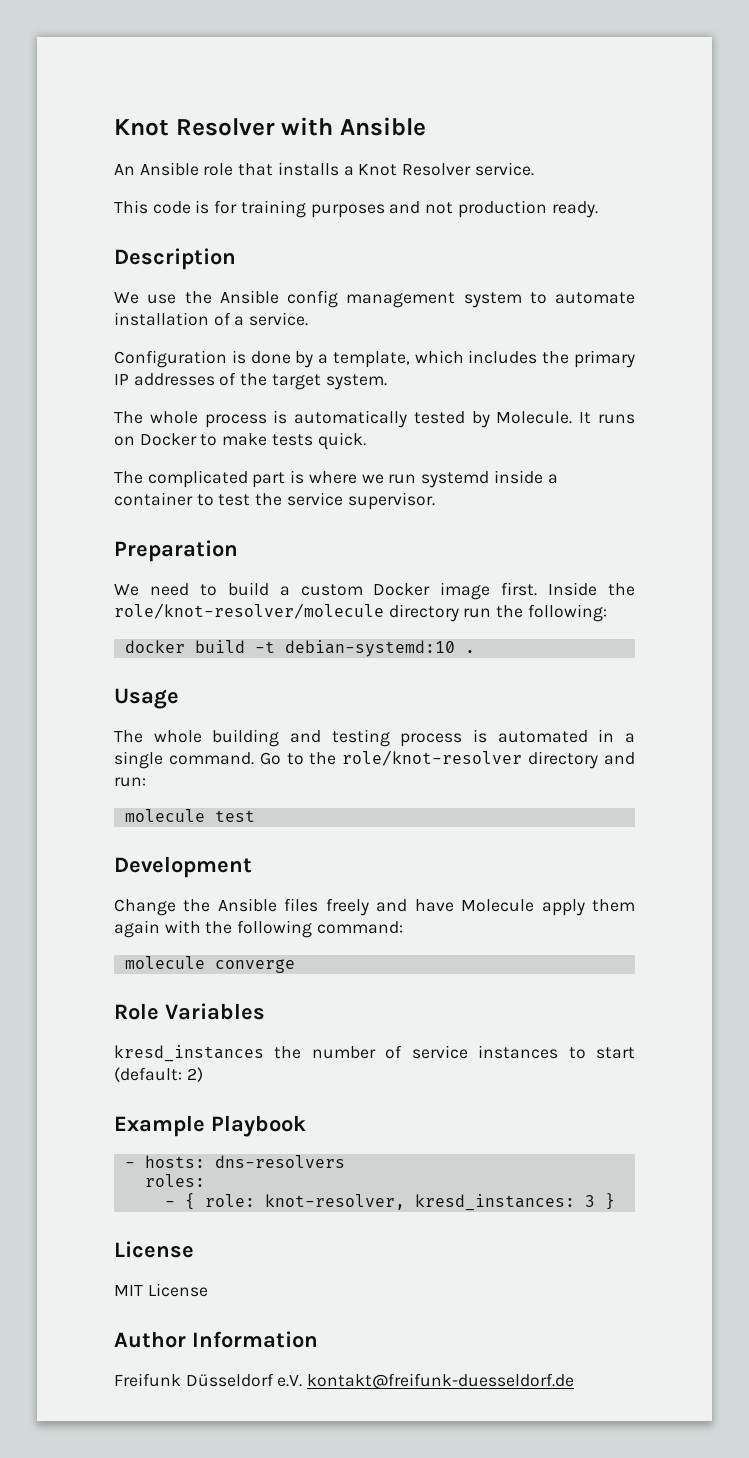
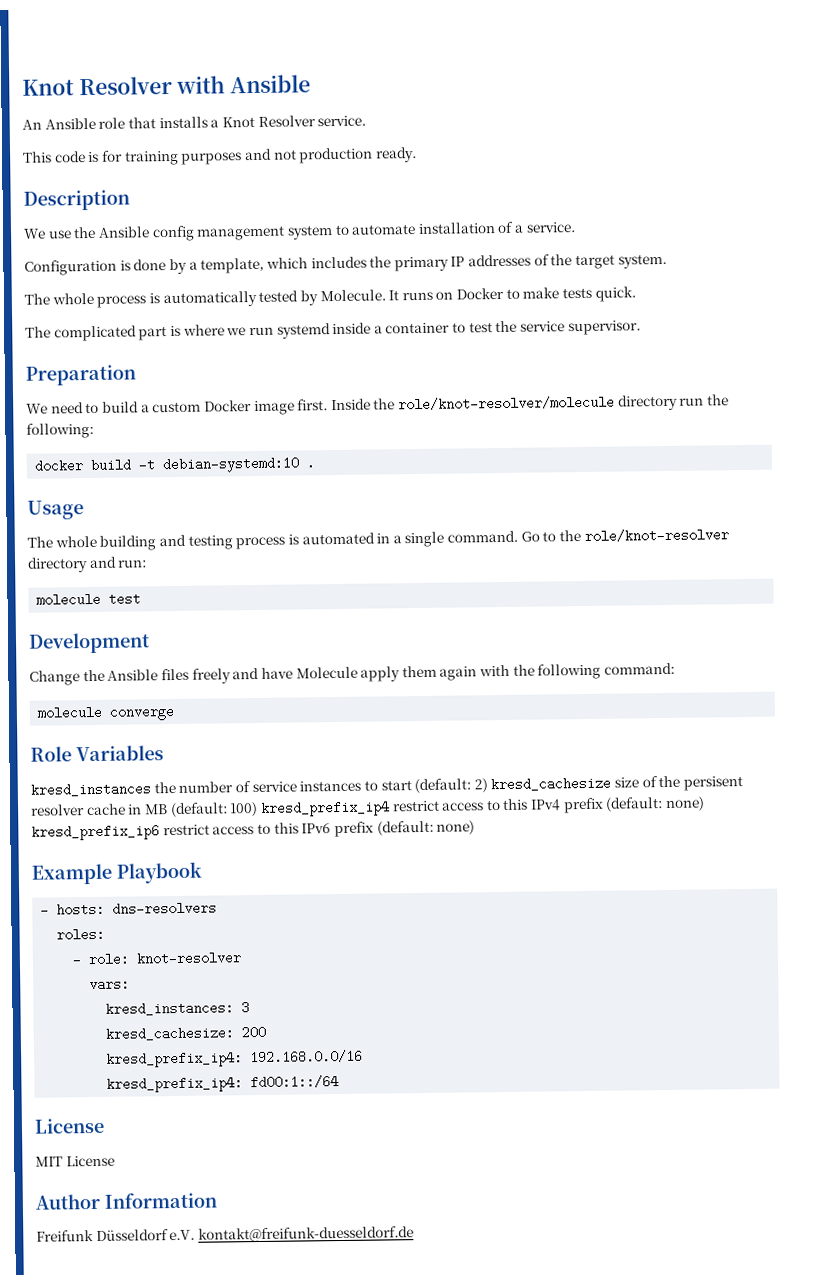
- kresd_instances the number of service instances to start (default: 2)
+ kresd_instances the number of service instances to start (default: 2) kresd_cachesize size of the persisent resolver cache in MB (default: 100) kresd_prefix_ip4 restrict access to this IPv4 prefix (default: none) kresd_prefix_ip6 restrict access to this IPv6 prefix (default: none)
- - { role: knot-resolver, kresd_instances: 3 }
+ - role: knot-resolver
+ vars:
+ kresd_instances: 3
+ kresd_cachesize: 200
+ kresd_prefix_ip4: 192.168.0.0/16
+ kresd_prefix_ip4: fd00:1::/64

